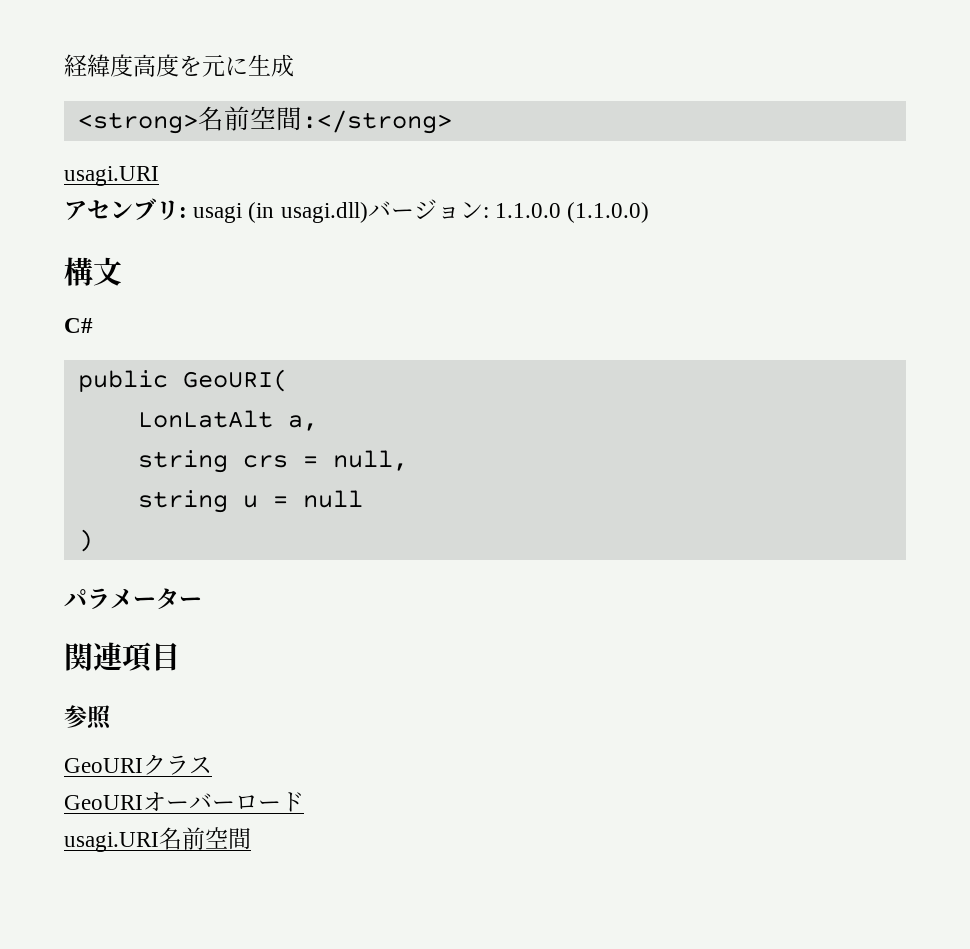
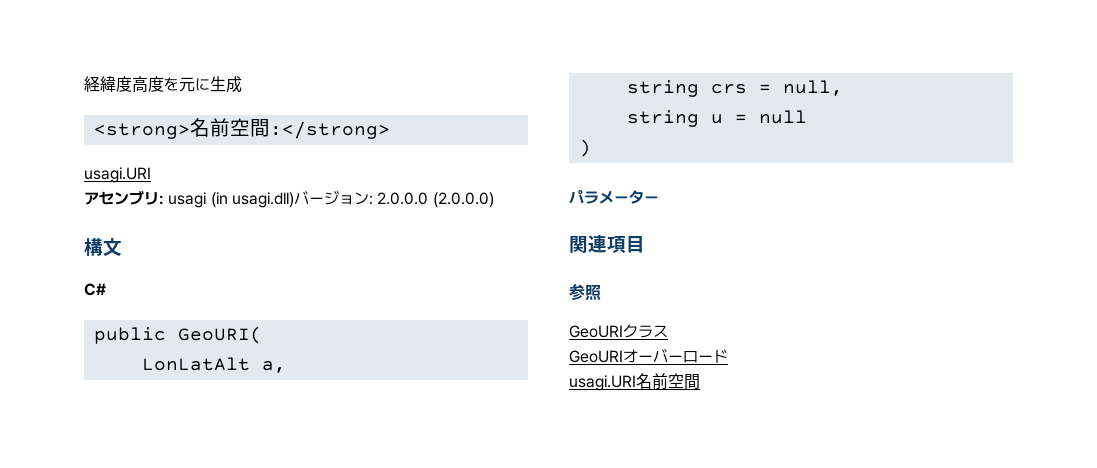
- アセンブリ: usagi (in usagi.dll)バージョン: 1.1.0.0 (1.1.0.0)
+ アセンブリ: usagi (in usagi.dll)バージョン: 2.0.0.0 (2.0.0.0)

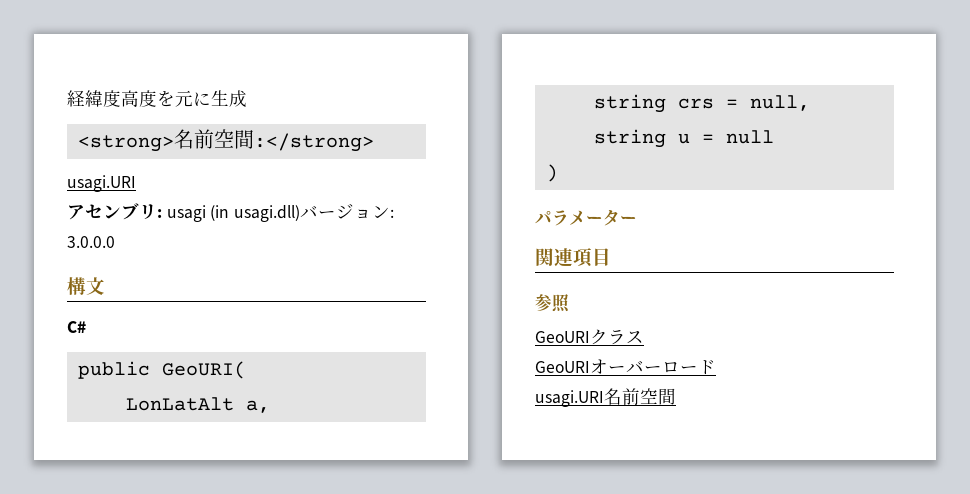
- アセンブリ: usagi (in usagi.dll)バージョン: 2.0.0.0 (2.0.0.0)
+ アセンブリ: usagi (in usagi.dll)バージョン: 3.0.0.0

